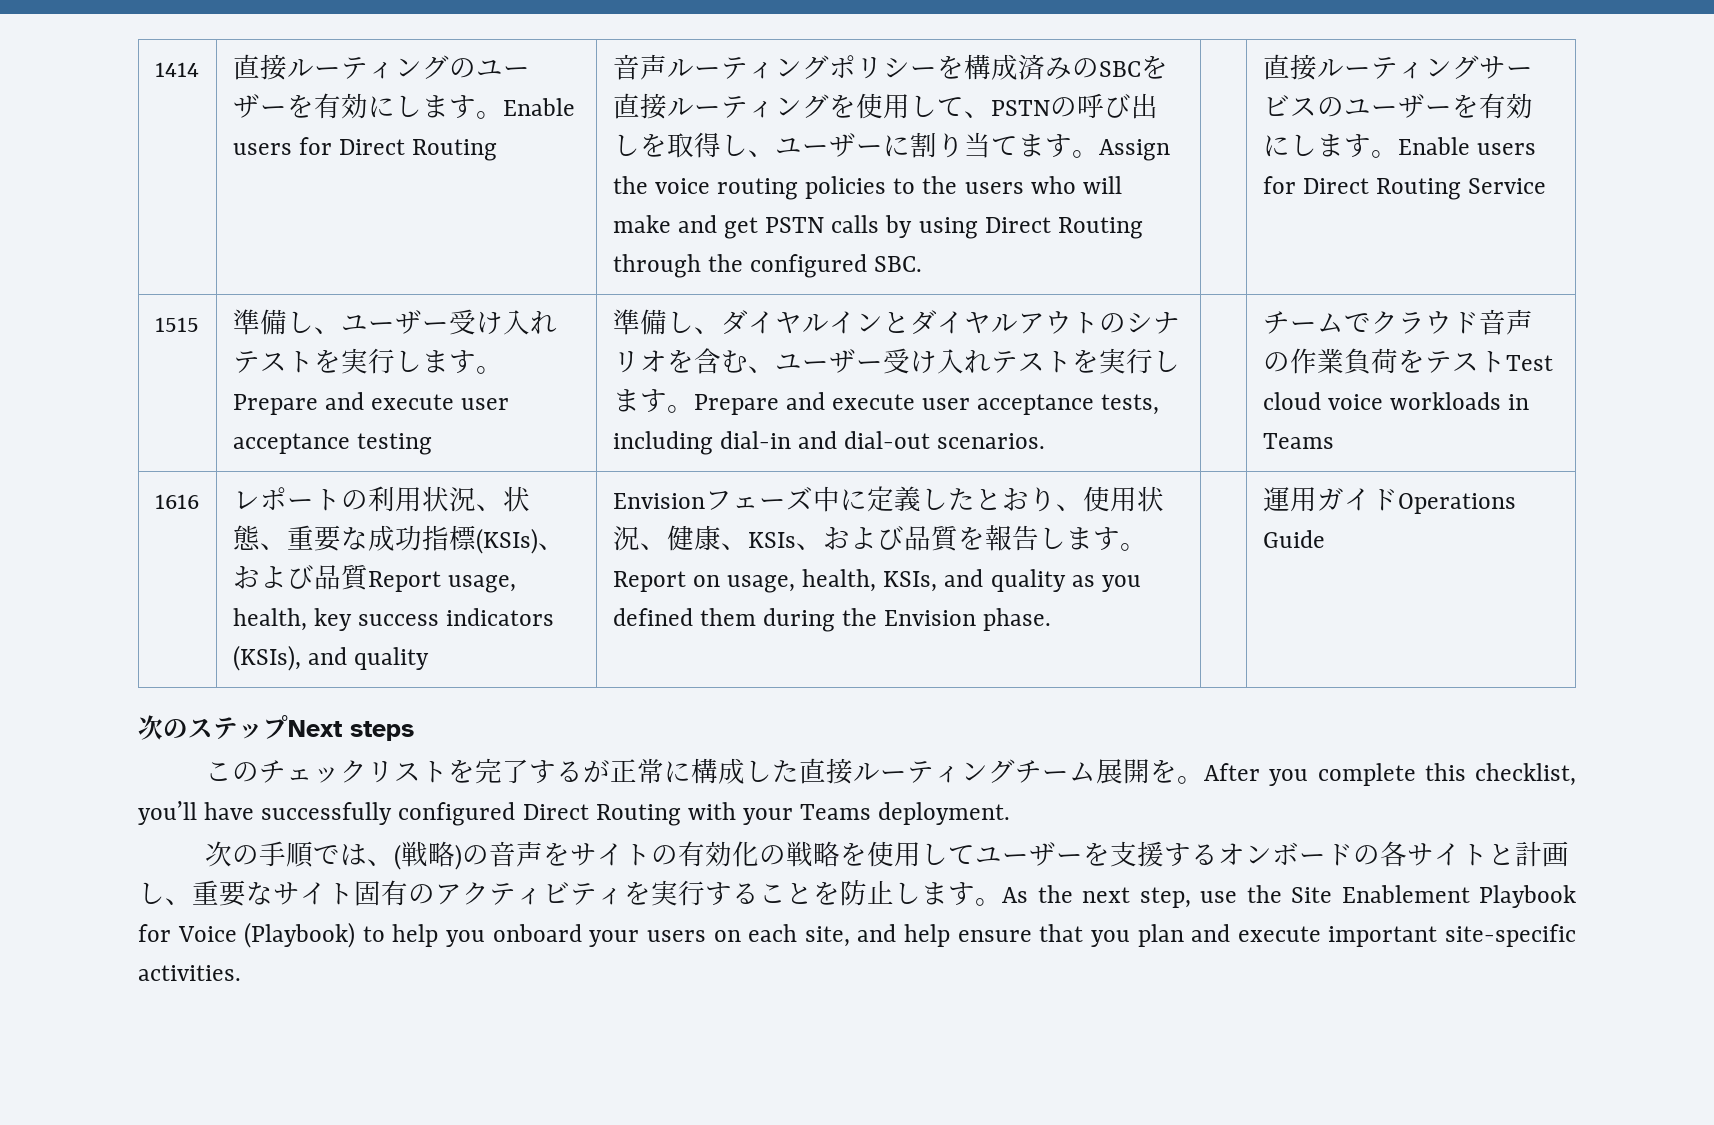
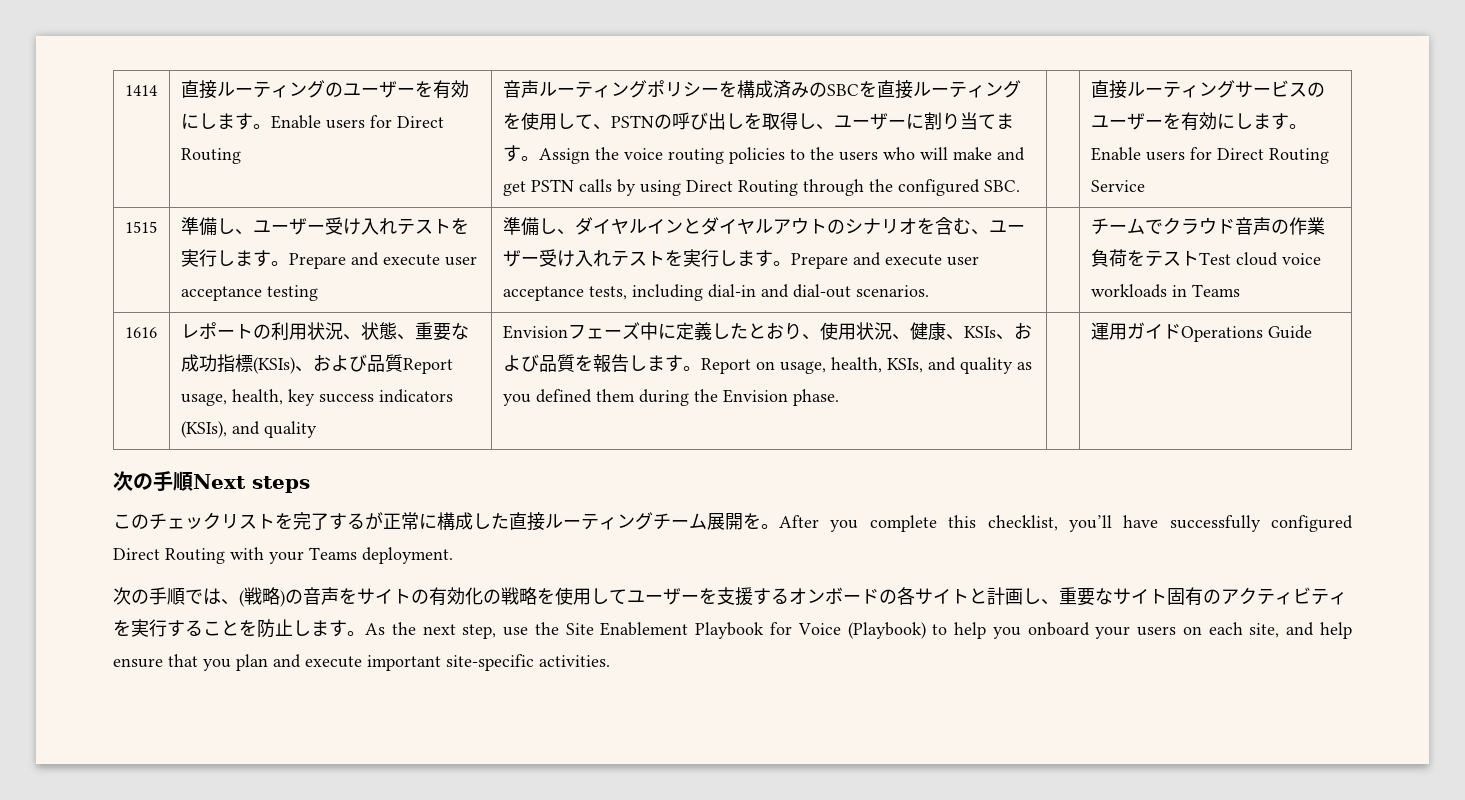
- 次のステップNext steps
+ 次の手順Next steps

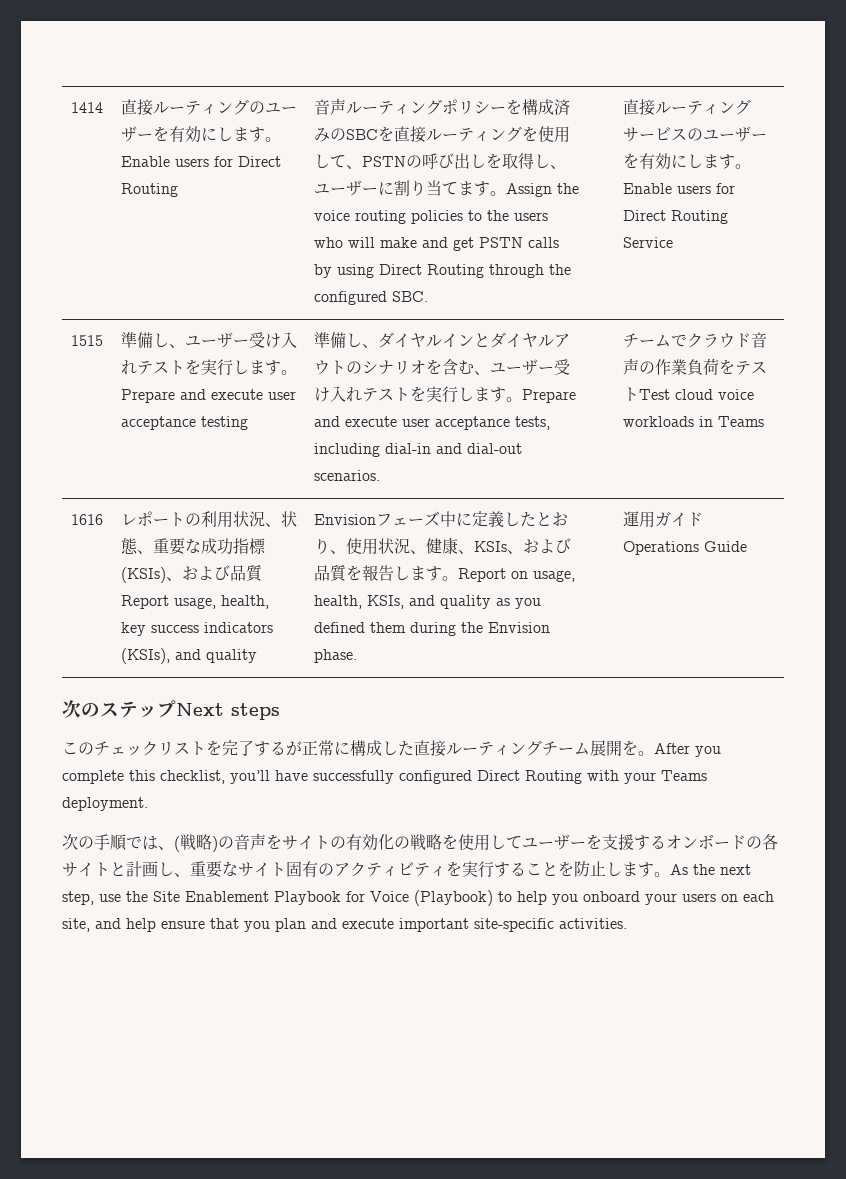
- 次の手順Next steps
+ 次のステップNext steps

